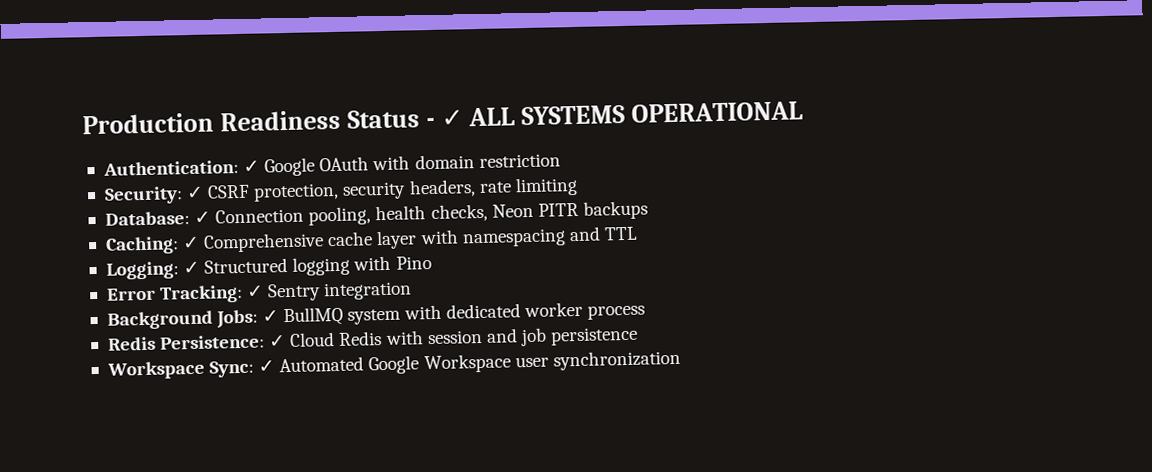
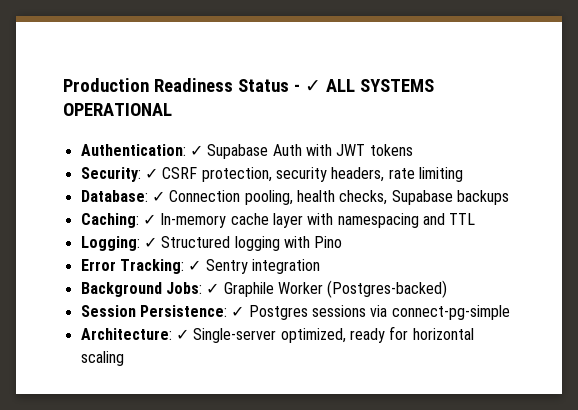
- Authentication: ✓ Google OAuth with domain restriction
+ Authentication: ✓ Supabase Auth with JWT tokens
- Database: ✓ Connection pooling, health checks, Neon PITR backups
+ Database: ✓ Connection pooling, health checks, Supabase backups
- Caching: ✓ Comprehensive cache layer with namespacing and TTL
+ Caching: ✓ In-memory cache layer with namespacing and TTL
- Background Jobs: ✓ BullMQ system with dedicated worker process
- Redis Persistence: ✓ Cloud Redis with session and job persistence
- Workspace Sync: ✓ Automated Google Workspace user synchronization
+ Background Jobs: ✓ Graphile Worker (Postgres-backed)
+ Session Persistence: ✓ Postgres sessions via connect-pg-simple
+ Architecture: ✓ Single-server optimized, ready for horizontal scaling

